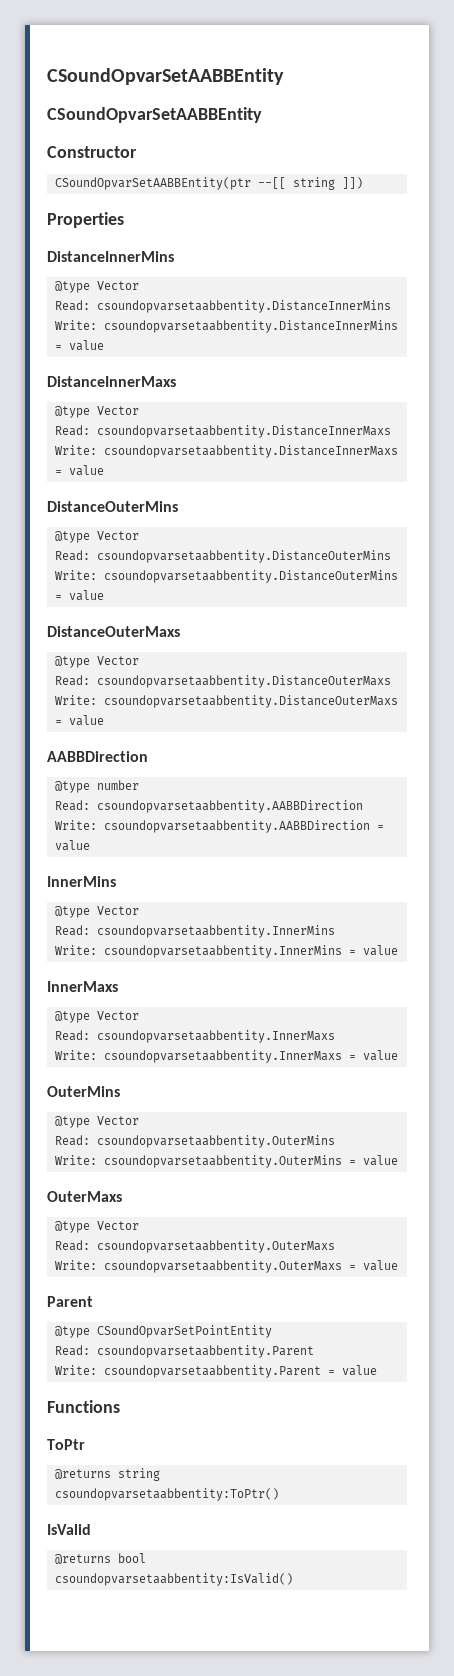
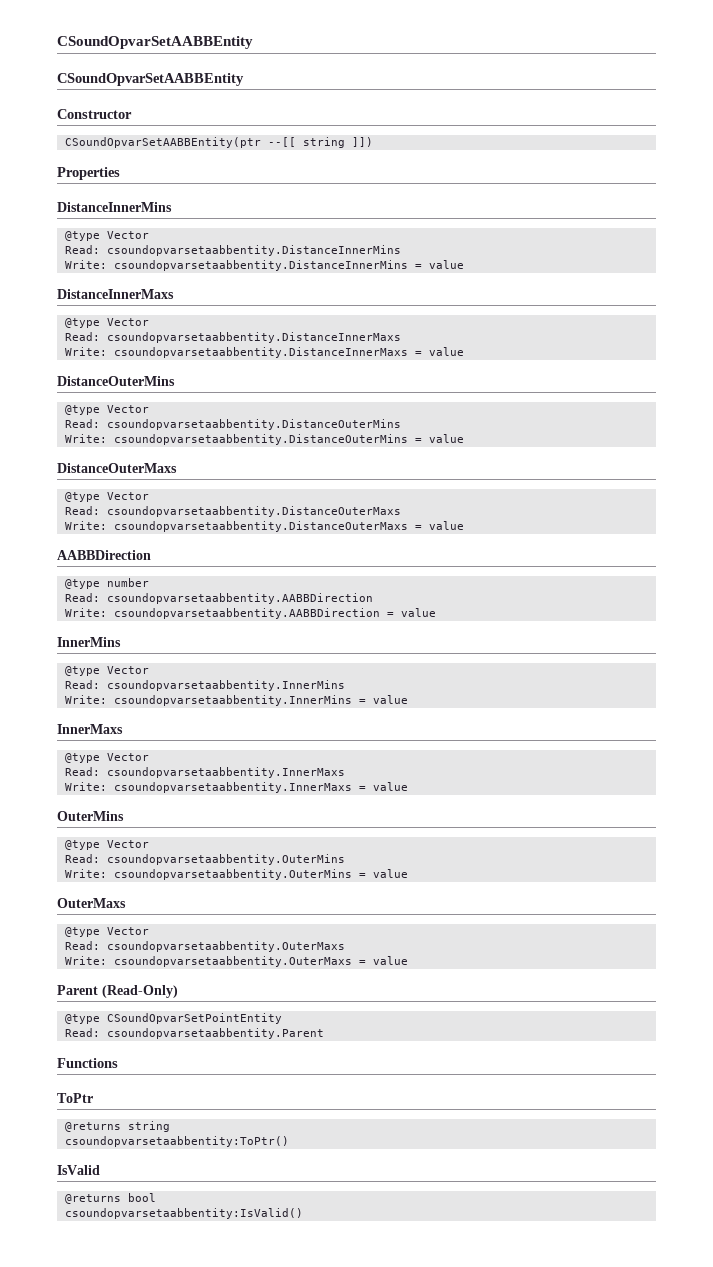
- Parent
+ Parent (Read-Only)
- Write: csoundopvarsetaabbentity.Parent = value

